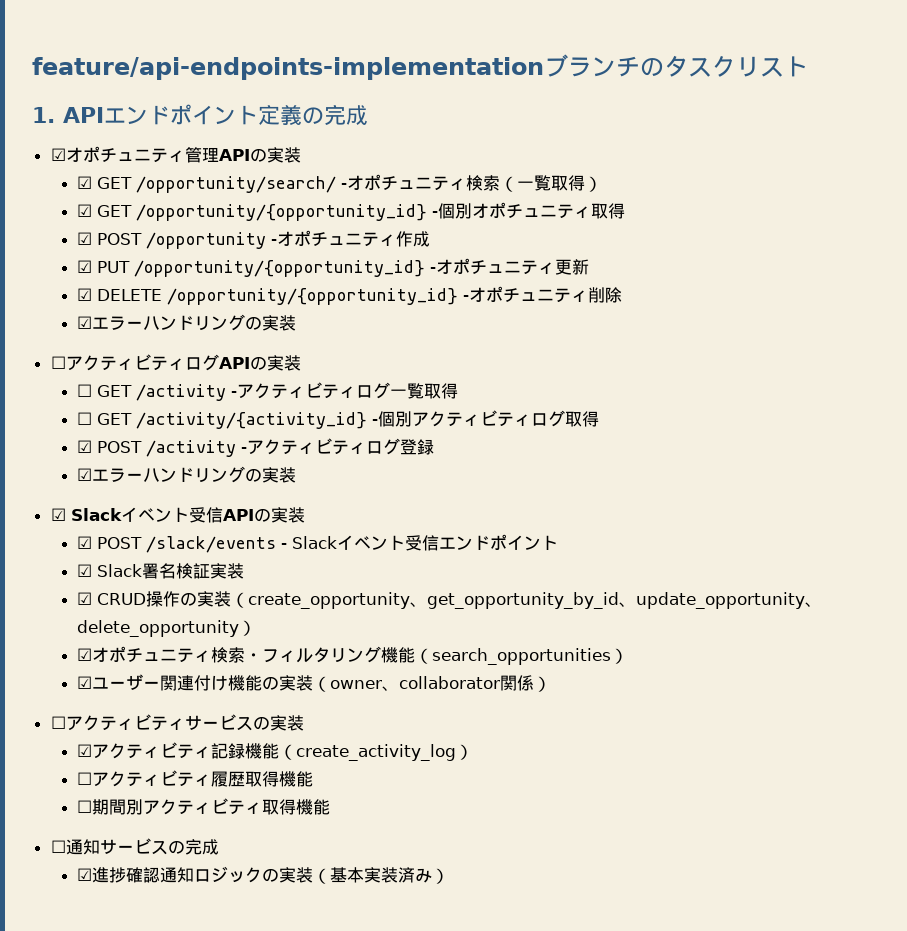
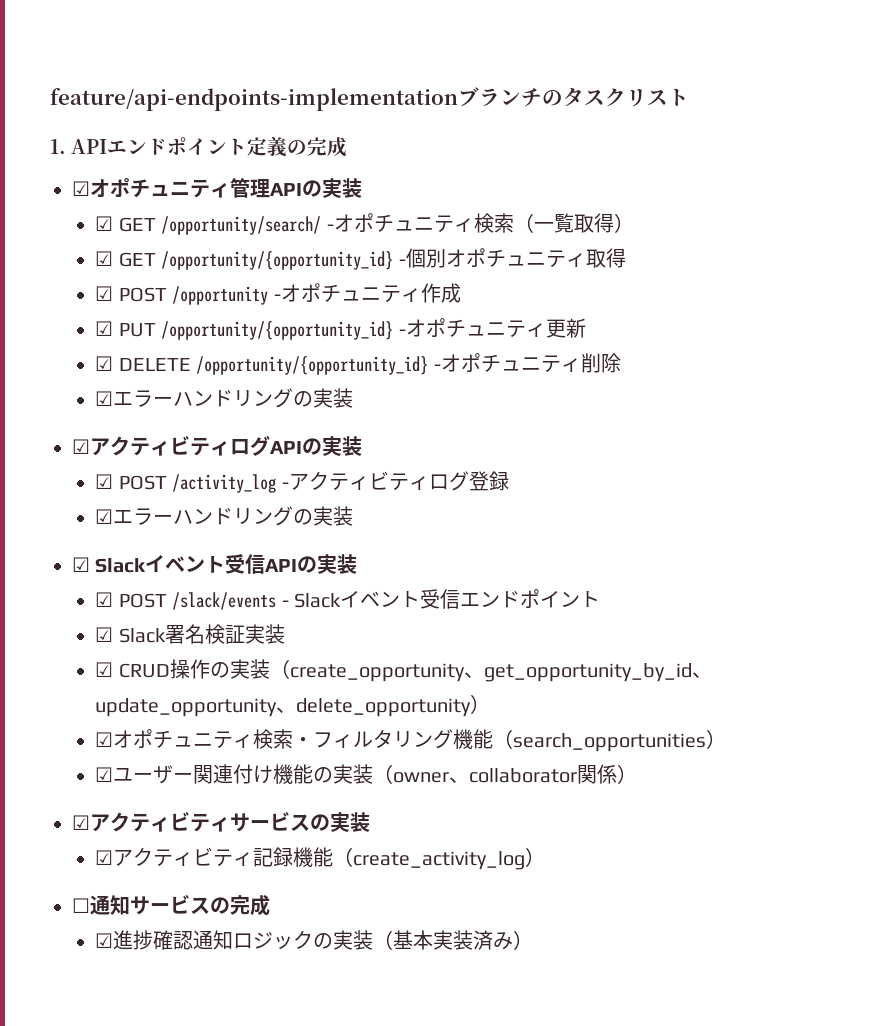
- ☐アクティビティログAPIの実装
+ ☑アクティビティログAPIの実装
- ☐ GET /activity -アクティビティログ一覧取得
- ☐ GET /activity/{activity_id} -個別アクティビティログ取得
- ☑ POST /activity -アクティビティログ登録
+ ☑ POST /activity_log -アクティビティログ登録
- ☐アクティビティサービスの実装
+ ☑アクティビティサービスの実装
- ☐アクティビティ履歴取得機能
- ☐期間別アクティビティ取得機能

